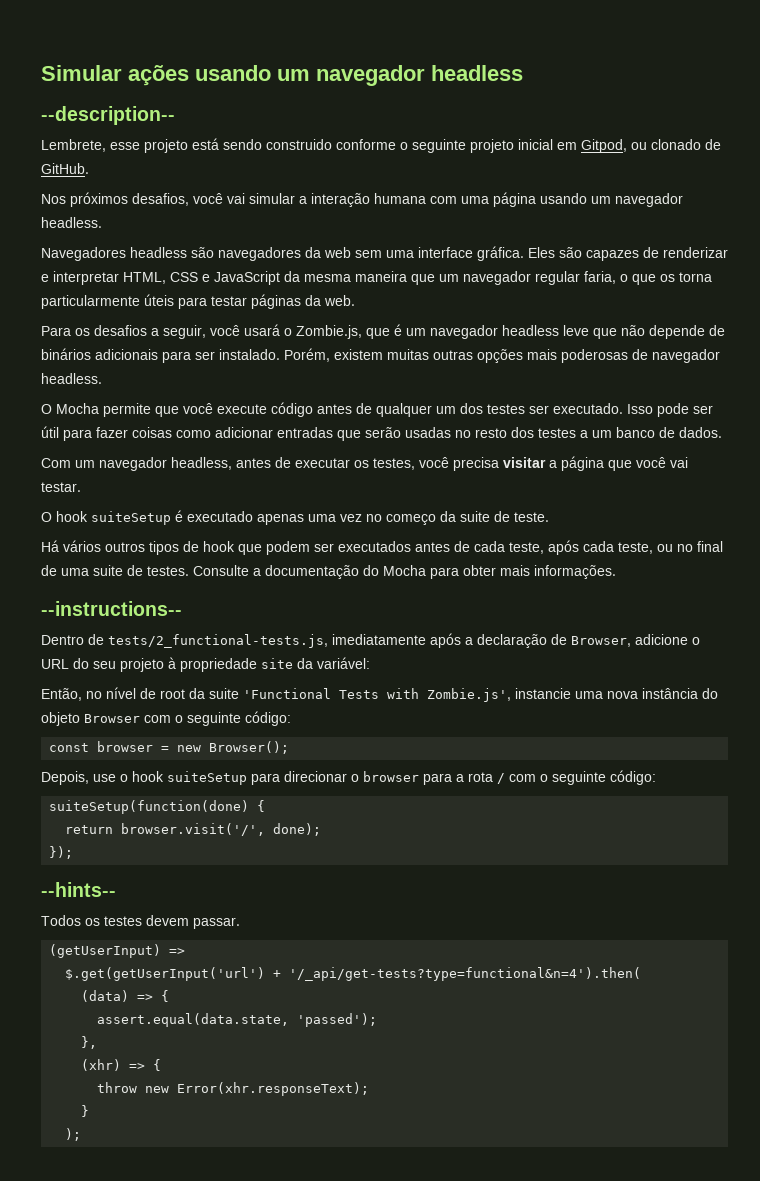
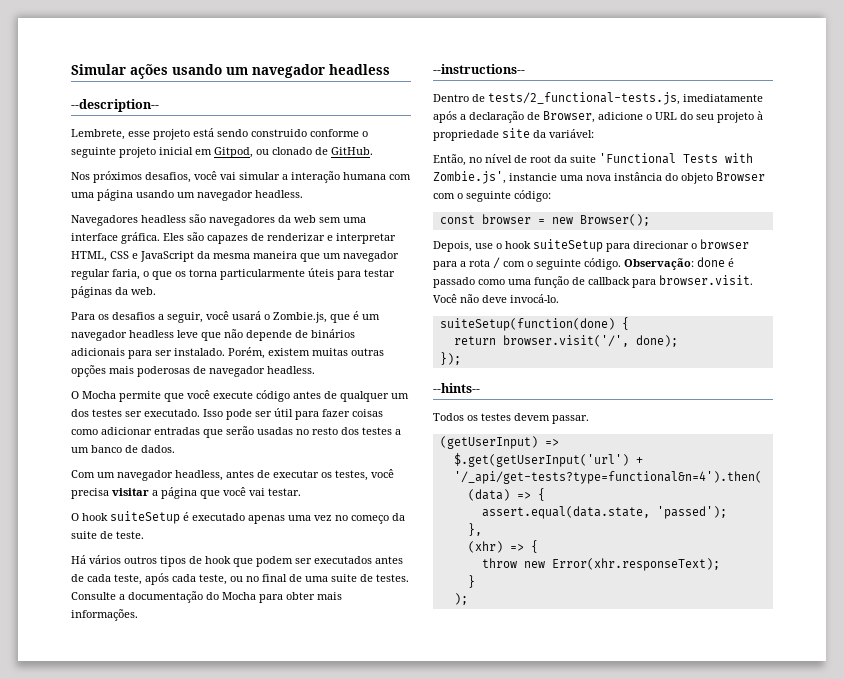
- Depois, use o hook suiteSetup para direcionar o browser para a rota / com o seguinte código:
+ Depois, use o hook suiteSetup para direcionar o browser para a rota / com o seguinte código. Observação: done é passado como uma função de callback para browser.visit. Você não deve invocá-lo.

